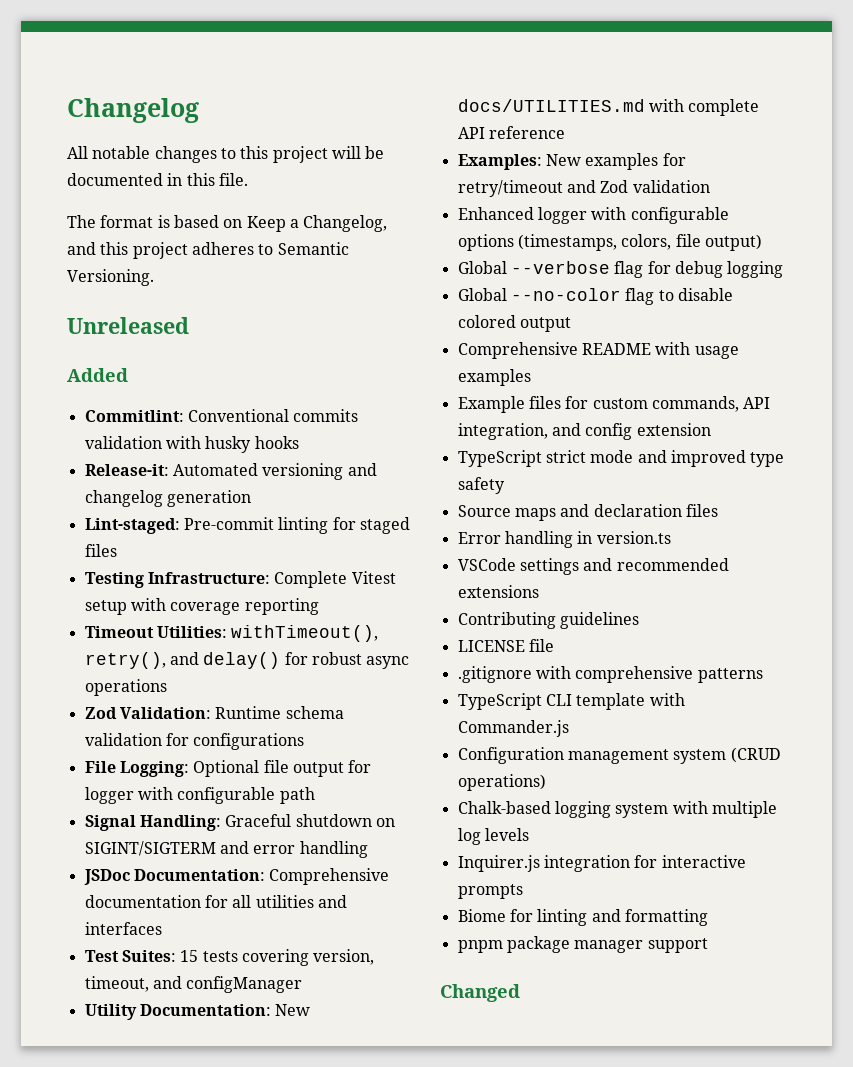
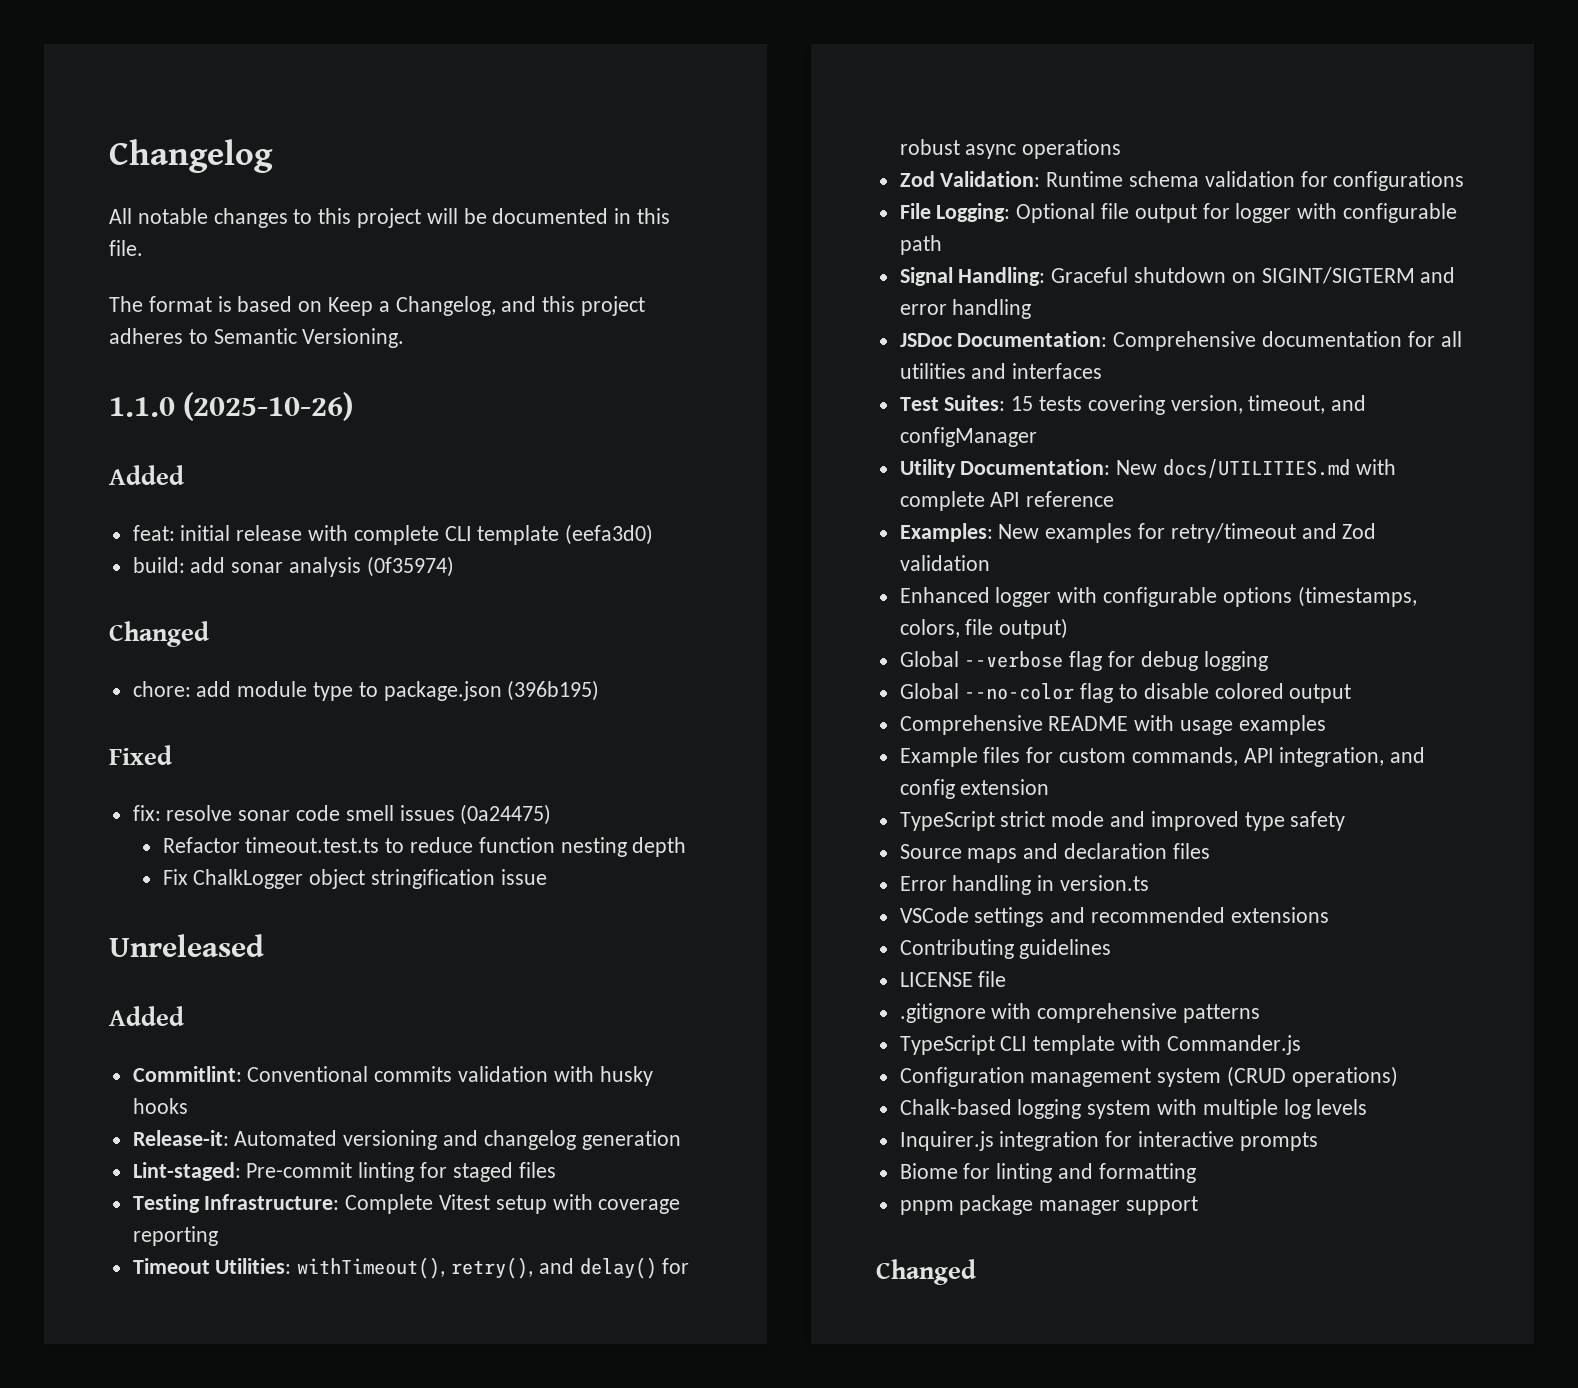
+ 1.1.0 (2025-10-26)
+ Added
+ feat: initial release with complete CLI template (eefa3d0)
+ build: add sonar analysis (0f35974)
+ Changed
+ chore: add module type to package.json (396b195)
+ Fixed
+ fix: resolve sonar code smell issues (0a24475)
+ Refactor timeout.test.ts to reduce function nesting depth
+ Fix ChalkLogger object stringification issue

